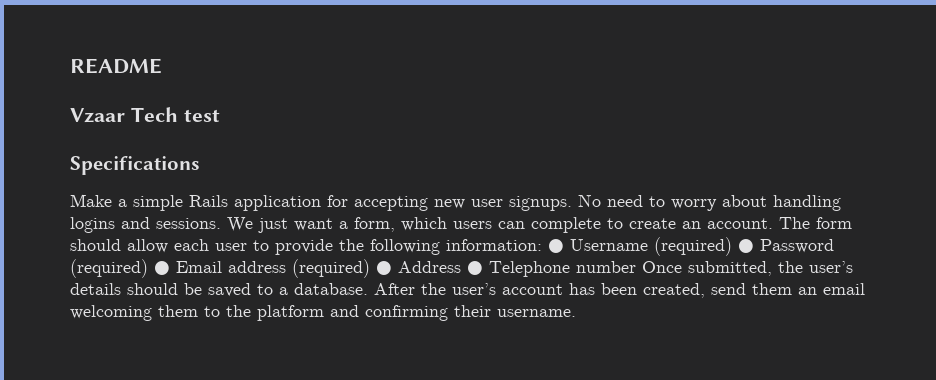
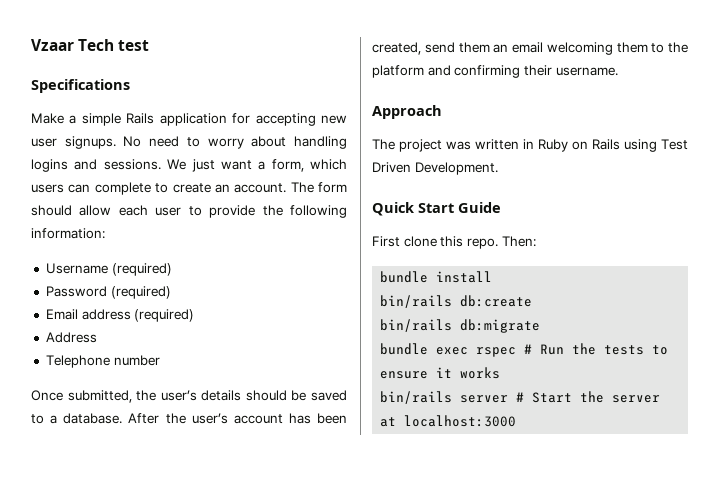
- README
- The form should allow each user to provide the following information: ● Username (required) ● Password (required) ● Email address (required) ● Address ● Telephone number Once submitted, the user’s details should be saved to a database.
+ The form should allow each user to provide the following information:
+ Username (required)
+ Password (required)
+ Email address (required)
+ Address
+ Telephone number
+ Once submitted, the user’s details should be saved to a database.
+ Approach
+ The project was written in Ruby on Rails using Test Driven Development.
+ Quick Start Guide
+ First clone this repo. Then:
+ bundle install
+ bin/rails db:create
+ bin/rails db:migrate
+ bundle exec rspec # Run the tests to ensure it works
+ bin/rails server # Start the server at localhost:3000

